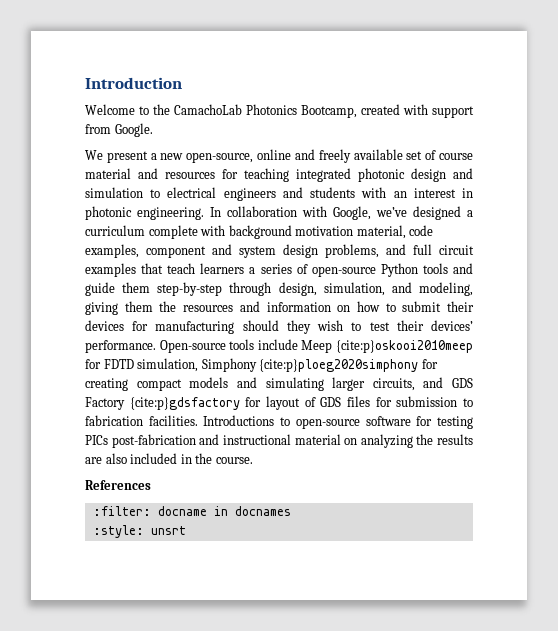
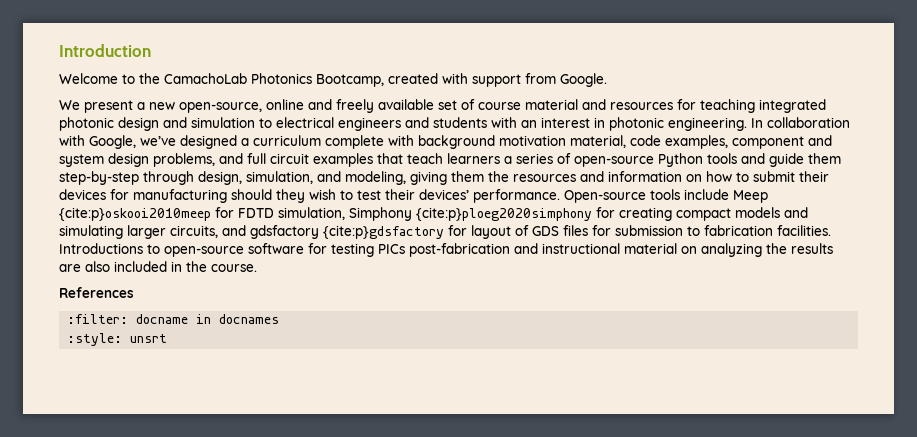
- Open-source tools include Meep {cite:p}oskooi2010meep for FDTD simulation, Simphony {cite:p}ploeg2020simphony for creating compact models and simulating larger circuits, and GDS Factory {cite:p}gdsfactory for layout of GDS files for submission to fabrication facilities.
+ Open-source tools include Meep {cite:p}oskooi2010meep for FDTD simulation, Simphony {cite:p}ploeg2020simphony for creating compact models and simulating larger circuits, and gdsfactory {cite:p}gdsfactory for layout of GDS files for submission to fabrication facilities.

